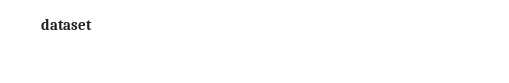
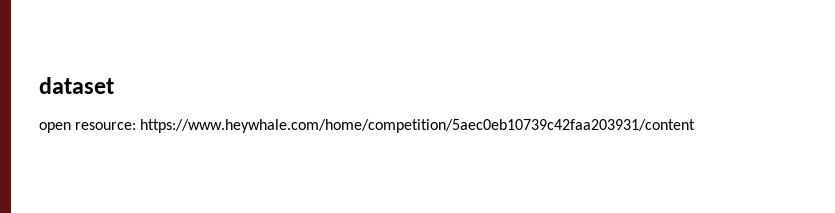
+ open resource: https://www.heywhale.com/home/competition/5aec0eb10739c42faa203931/content

